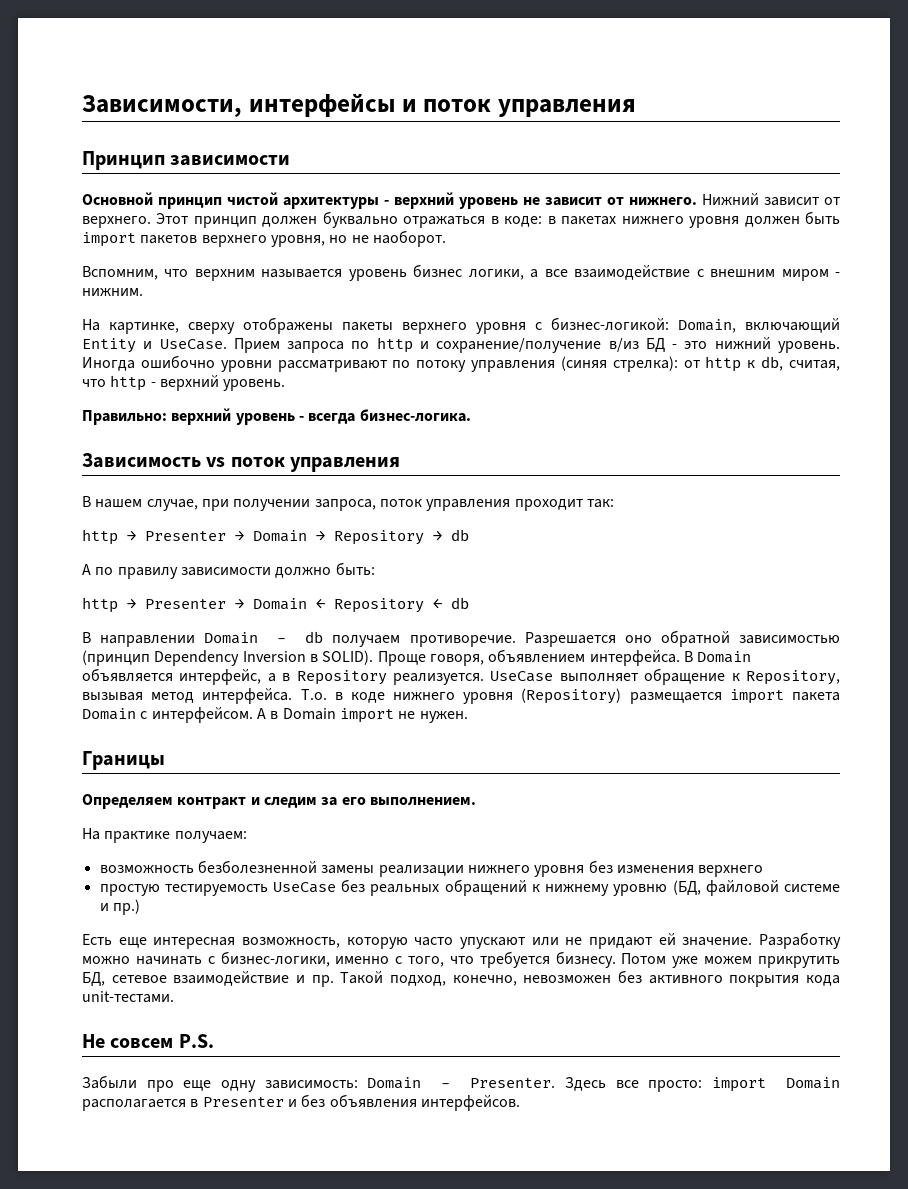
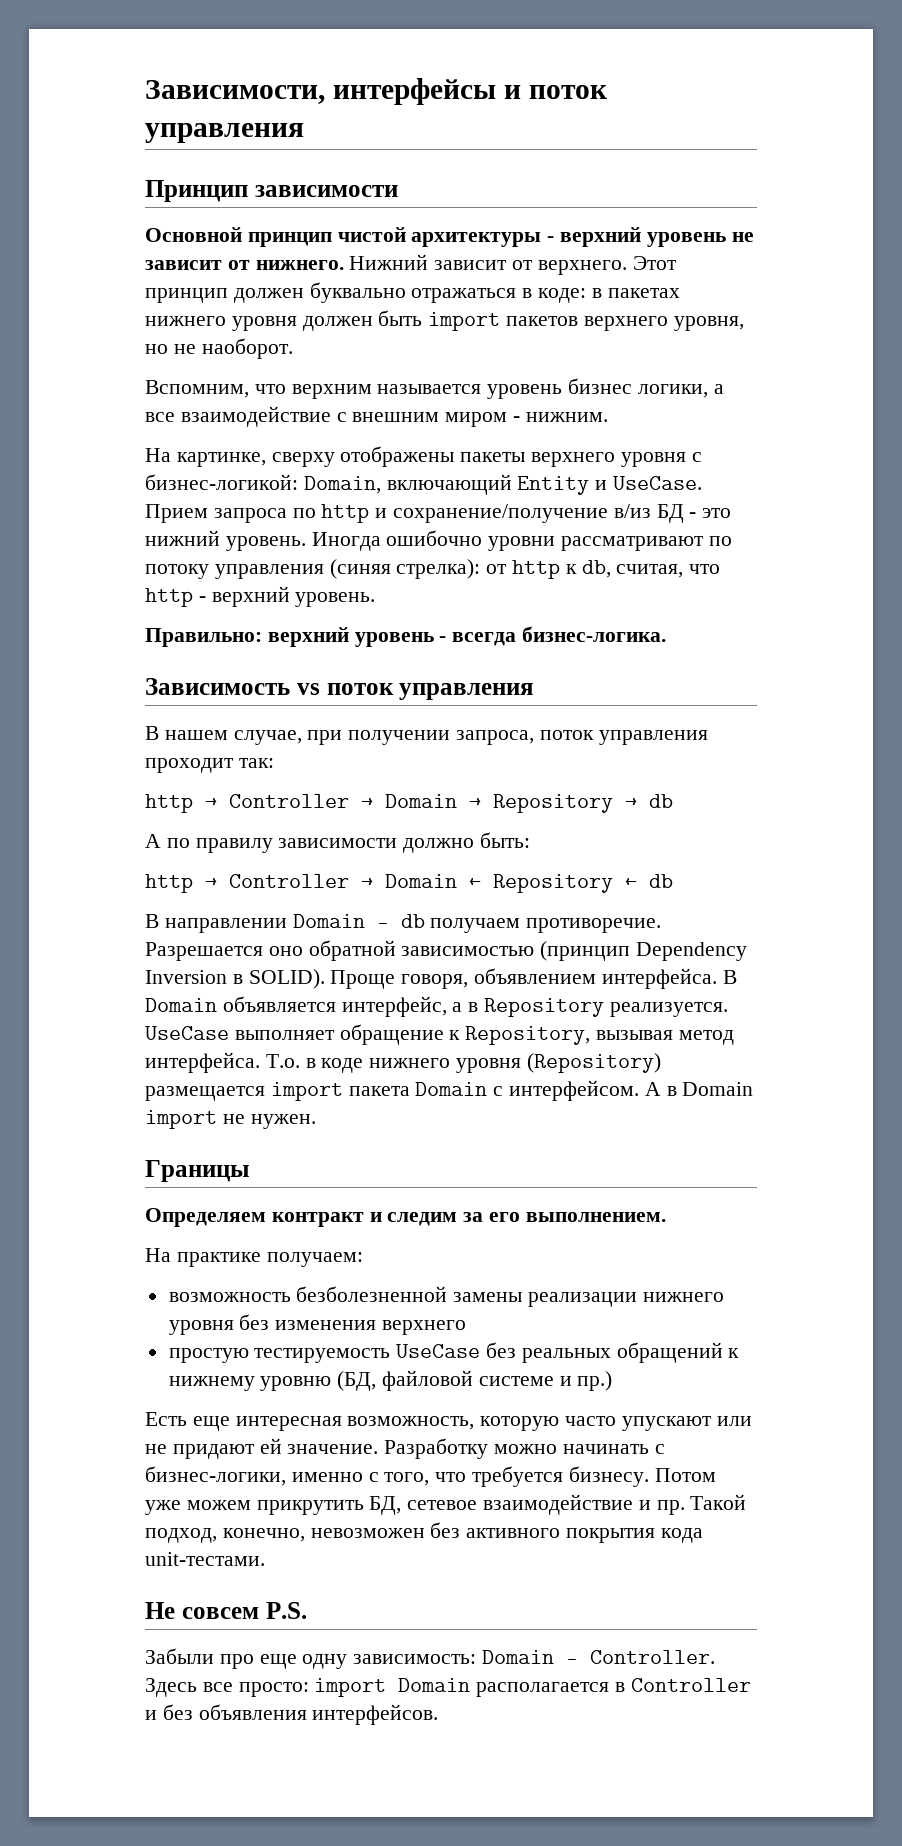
- http → Presenter → Domain → Repository → db
+ http → Controller → Domain → Repository → db
- http → Presenter → Domain ← Repository ← db
+ http → Controller → Domain ← Repository ← db
- Забыли про еще одну зависимость: Domain - Presenter.
+ Забыли про еще одну зависимость: Domain - Controller.
- Здесь все просто: import Domain располагается в Presenter и без объявления интерфейсов.
+ Здесь все просто: import Domain располагается в Controller и без объявления интерфейсов.

